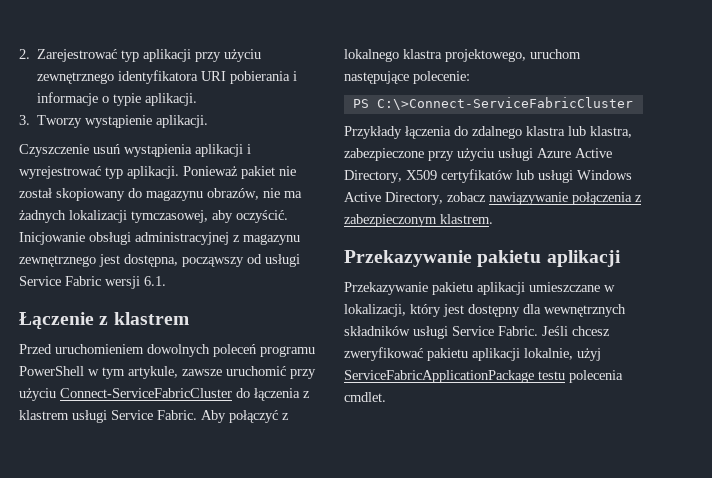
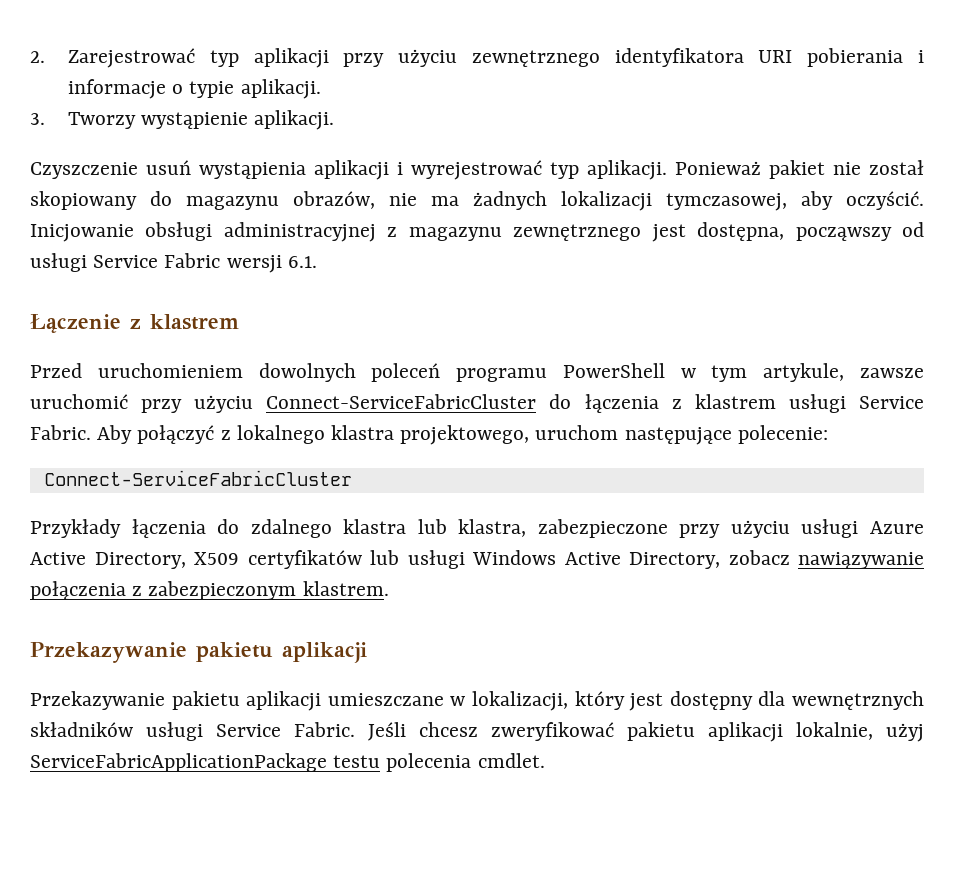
  Aby połączyć z lokalnego klastra projektowego, uruchom następujące polecenie:
- PS C:\>Connect-ServiceFabricCluster
+ Connect-ServiceFabricCluster

